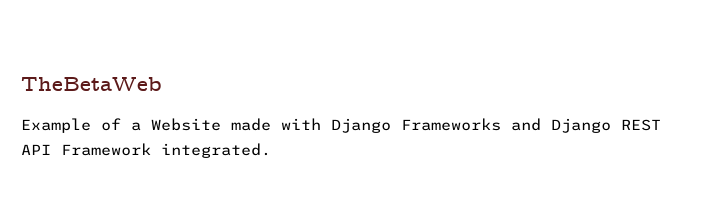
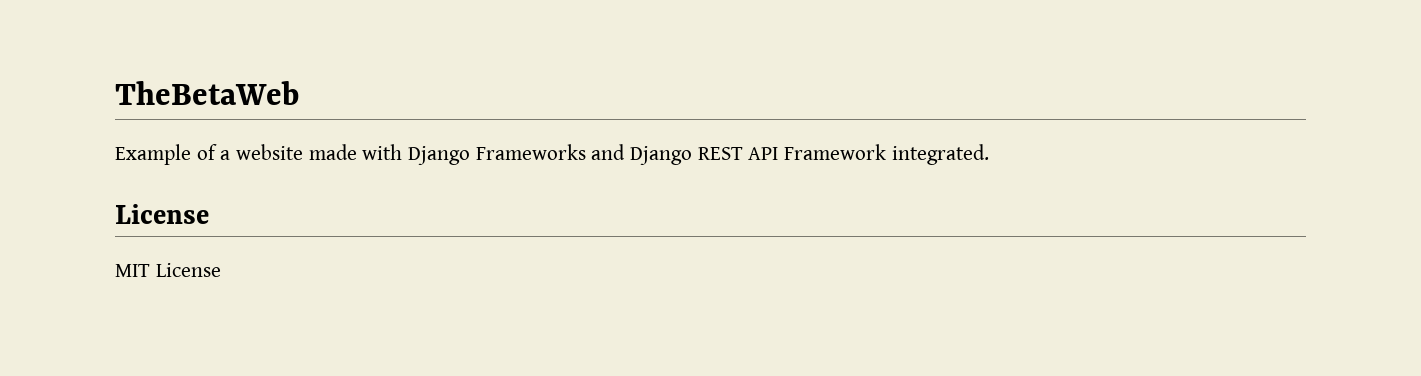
- Example of a Website made with Django Frameworks and Django REST API Framework integrated.
+ Example of a website made with Django Frameworks and Django REST API Framework integrated.
+ License
+ MIT License

